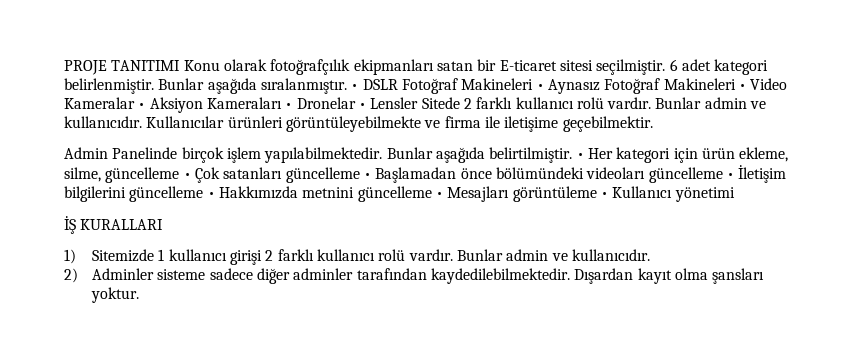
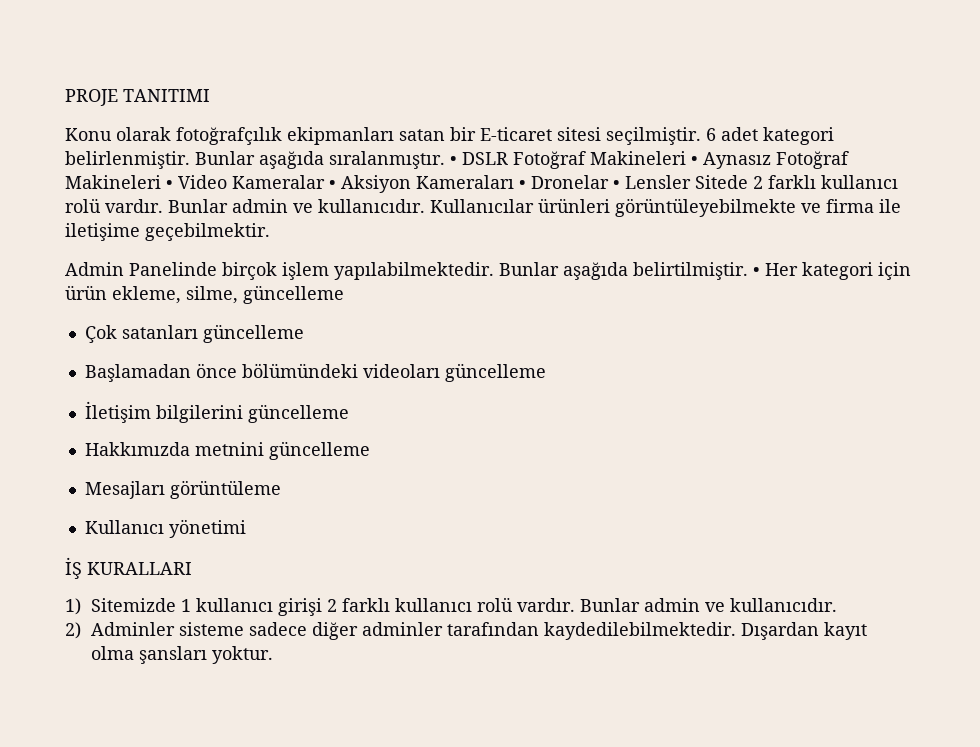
- PROJE TANITIMI Konu olarak fotoğrafçılık ekipmanları satan bir E-ticaret sitesi seçilmiştir.
+ PROJE TANITIMI
+ Konu olarak fotoğrafçılık ekipmanları satan bir E-ticaret sitesi seçilmiştir.
- • Her kategori için ürün ekleme, silme, güncelleme • Çok satanları güncelleme • Başlamadan önce bölümündeki videoları güncelleme • İletişim bilgilerini güncelleme • Hakkımızda metnini güncelleme • Mesajları görüntüleme • Kullanıcı yönetimi
+ • Her kategori için ürün ekleme, silme, güncelleme
+ Çok satanları güncelleme
+ Başlamadan önce bölümündeki videoları güncelleme
+ İletişim bilgilerini güncelleme
+ Hakkımızda metnini güncelleme
+ Mesajları görüntüleme
+ Kullanıcı yönetimi

